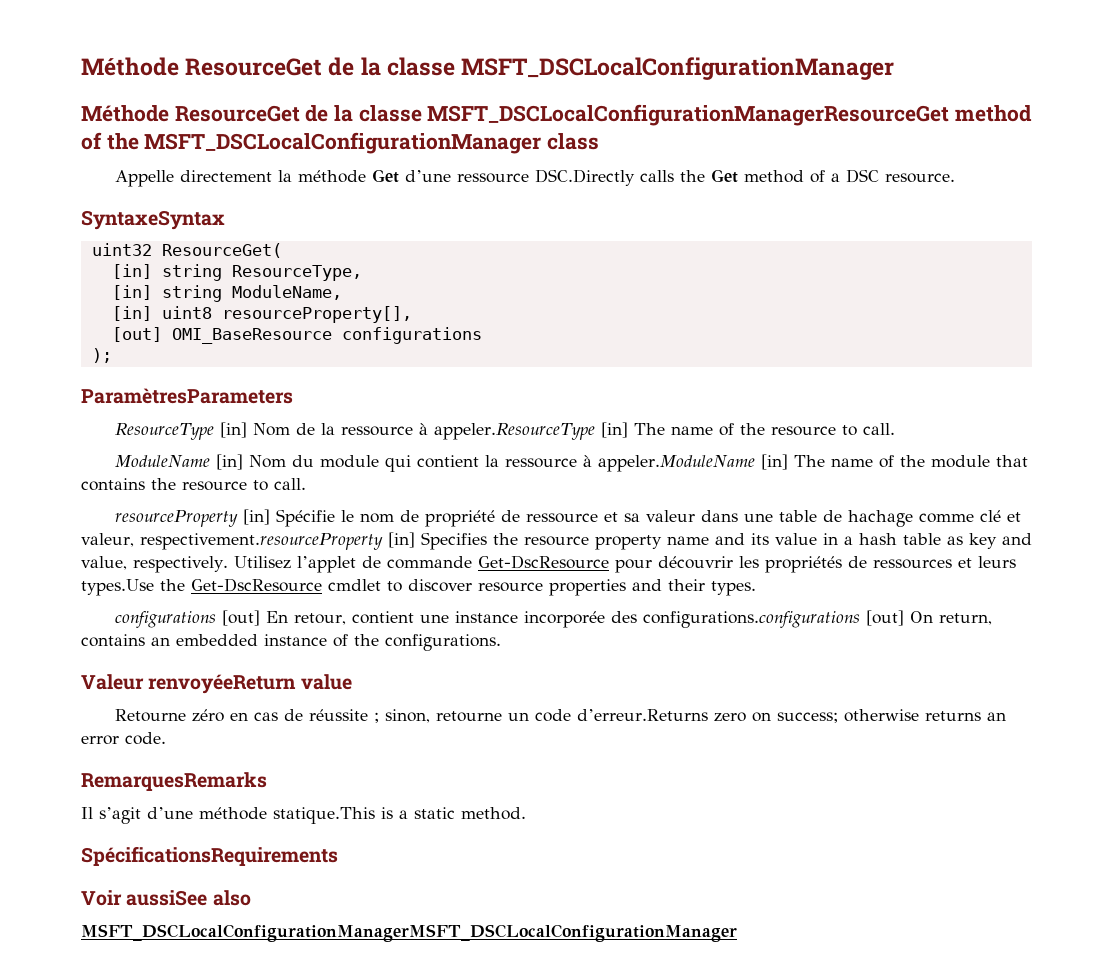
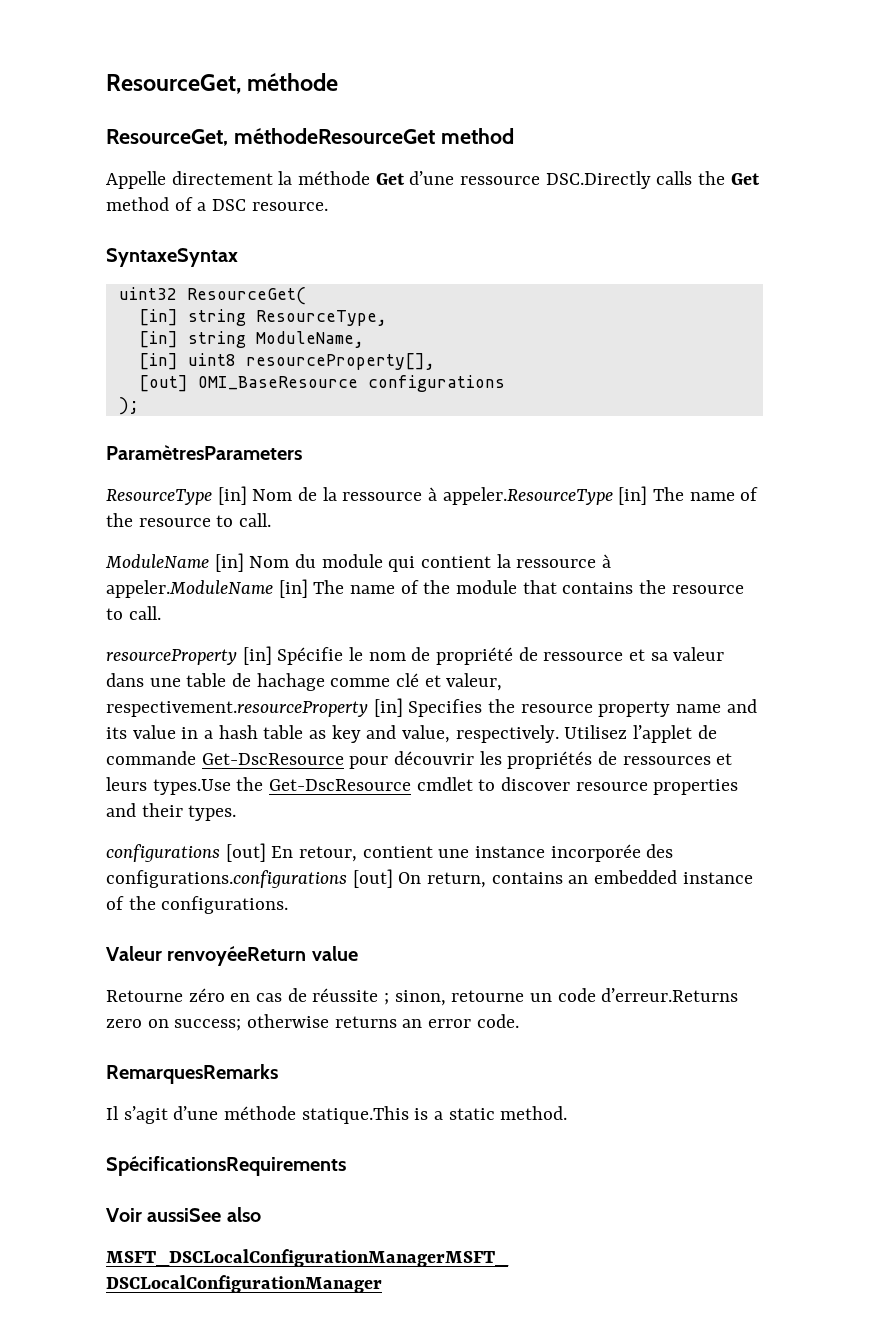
- Méthode ResourceGet de la classe MSFT_DSCLocalConfigurationManager
- Méthode ResourceGet de la classe MSFT_DSCLocalConfigurationManagerResourceGet method of the MSFT_DSCLocalConfigurationManager class
+ ResourceGet, méthode
+ ResourceGet, méthodeResourceGet method

